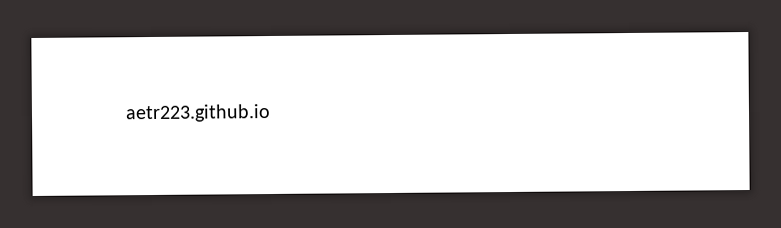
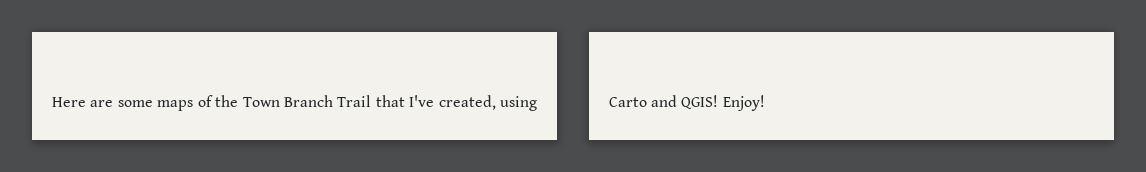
- aetr223.github.io
+ Here are some maps of the Town Branch Trail that I've created, using Carto and QGIS! Enjoy!

